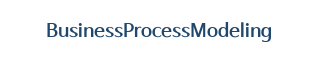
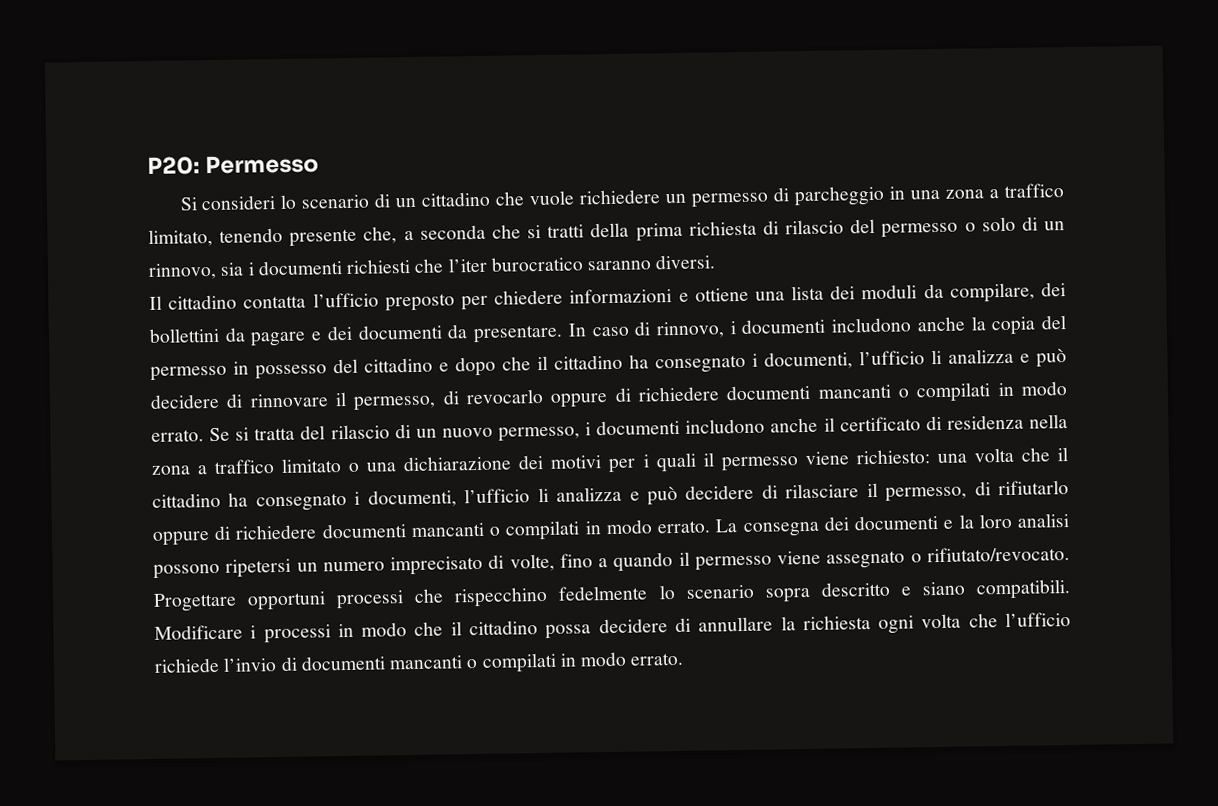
- BusinessProcessModeling
+ P20: Permesso
+ Si consideri lo scenario di un cittadino che vuole richiedere un permesso di parcheggio in una zona a traffico limitato, tenendo presente che, a seconda che si tratti della prima richiesta di rilascio del permesso o solo di un rinnovo, sia i documenti richiesti che l’iter burocratico saranno diversi.
+ Il cittadino contatta l’ufficio preposto per chiedere informazioni e ottiene una lista dei moduli da compilare, dei bollettini da pagare e dei documenti da presentare. In caso di rinnovo, i documenti includono anche la copia del permesso in possesso del cittadino e dopo che il cittadino ha consegnato i documenti, l’ufficio li analizza e può decidere di rinnovare il permesso, di revocarlo oppure di richiedere documenti mancanti o compilati in modo errato. Se si tratta del rilascio di un nuovo permesso, i documenti includono anche il certificato di residenza nella zona a traffico limitato o una dichiarazione dei motivi per i quali il permesso viene richiesto: una volta che il cittadino ha consegnato i documenti, l’ufficio li analizza e può decidere di rilasciare il permesso, di rifiutarlo oppure di richiedere documenti mancanti o compilati in modo errato. La consegna dei documenti e la loro analisi possono ripetersi un numero imprecisato di volte, fino a quando il permesso viene assegnato o rifiutato/revocato. Progettare opportuni processi che rispecchino fedelmente lo scenario sopra descritto e siano compatibili. Modificare i processi in modo che il cittadino possa decidere di annullare la richiesta ogni volta che l’ufficio richiede l’invio di documenti mancanti o compilati in modo errato.

